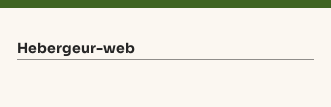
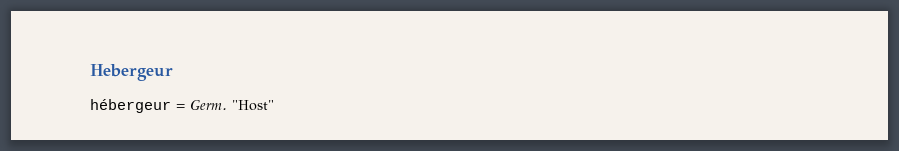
- Hebergeur-web
+ Hebergeur
+ hébergeur = Germ. "Host"

